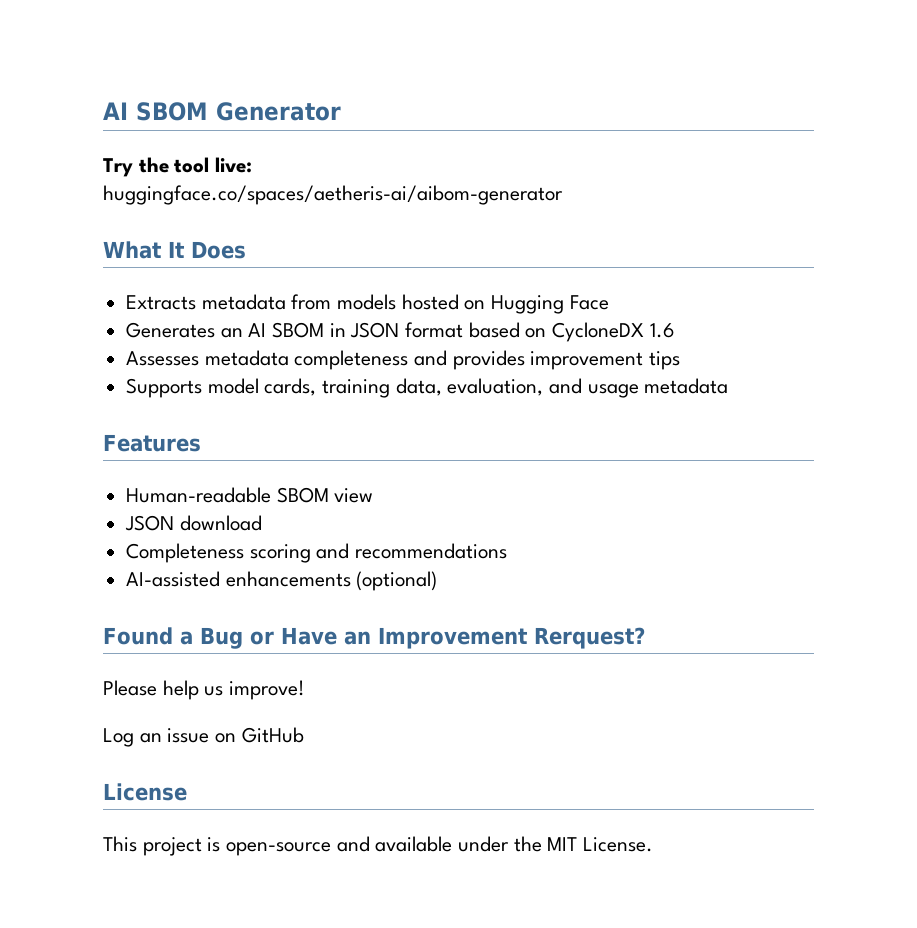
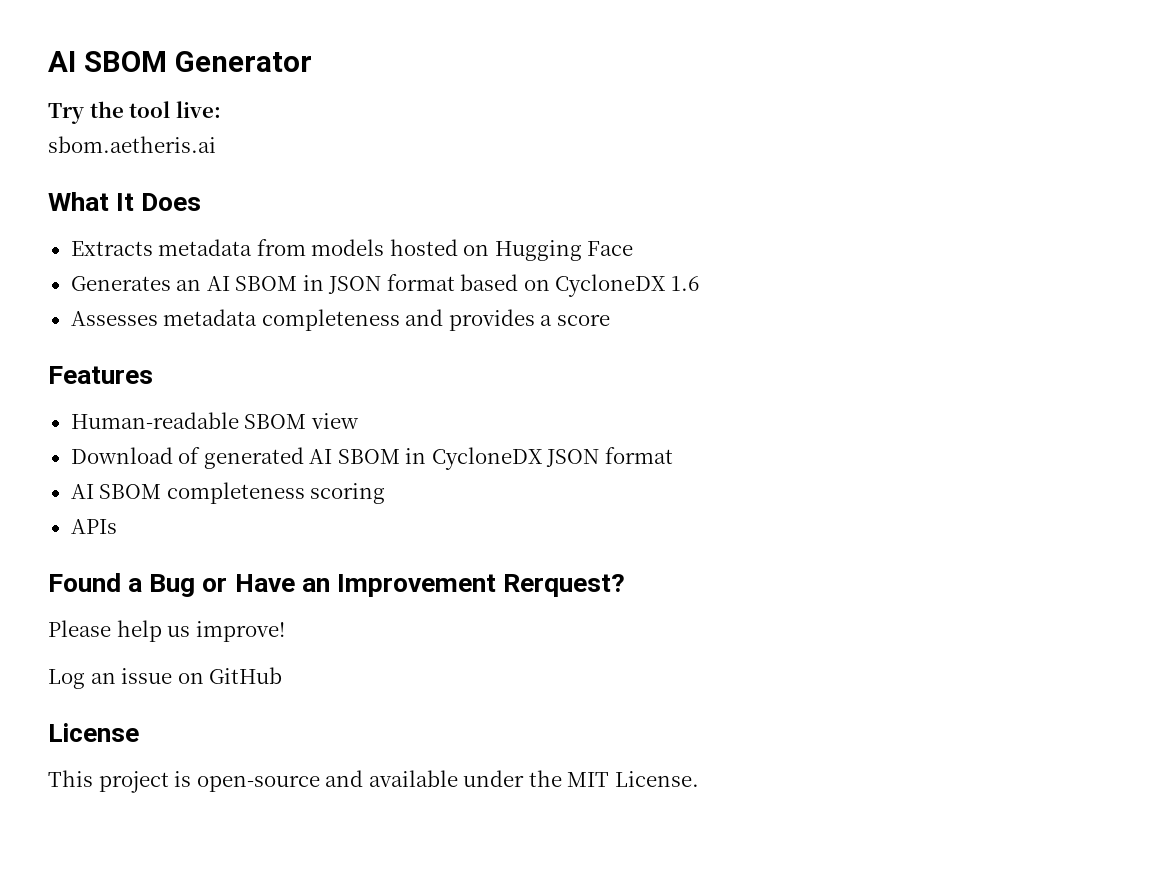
- huggingface.co/spaces/aetheris-ai/aibom-generator
+ sbom.aetheris.ai
- Assesses metadata completeness and provides improvement tips
- Supports model cards, training data, evaluation, and usage metadata
+ Assesses metadata completeness and provides a score
  Features
  Human-readable SBOM view
- JSON download
- Completeness scoring and recommendations
- AI-assisted enhancements (optional)
+ Download of generated AI SBOM in CycloneDX JSON format
+ AI SBOM completeness scoring
+ APIs

